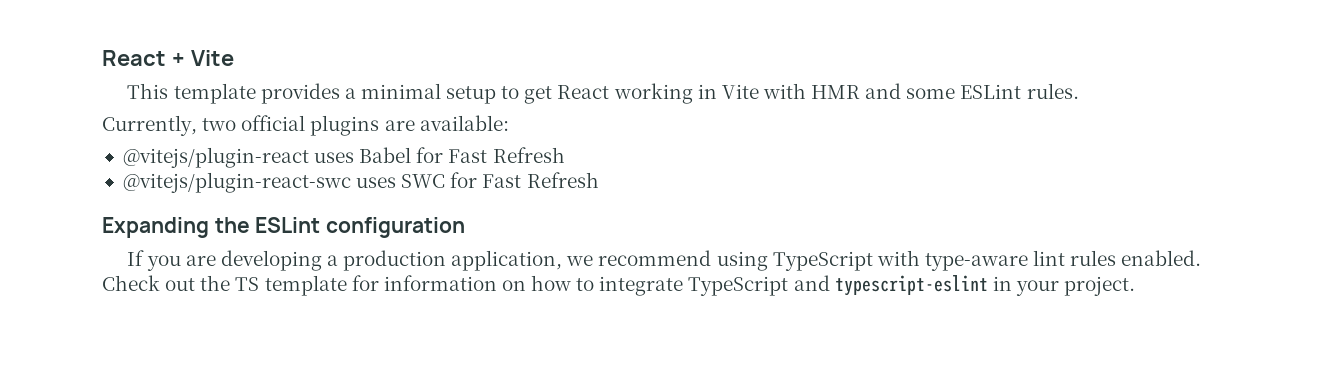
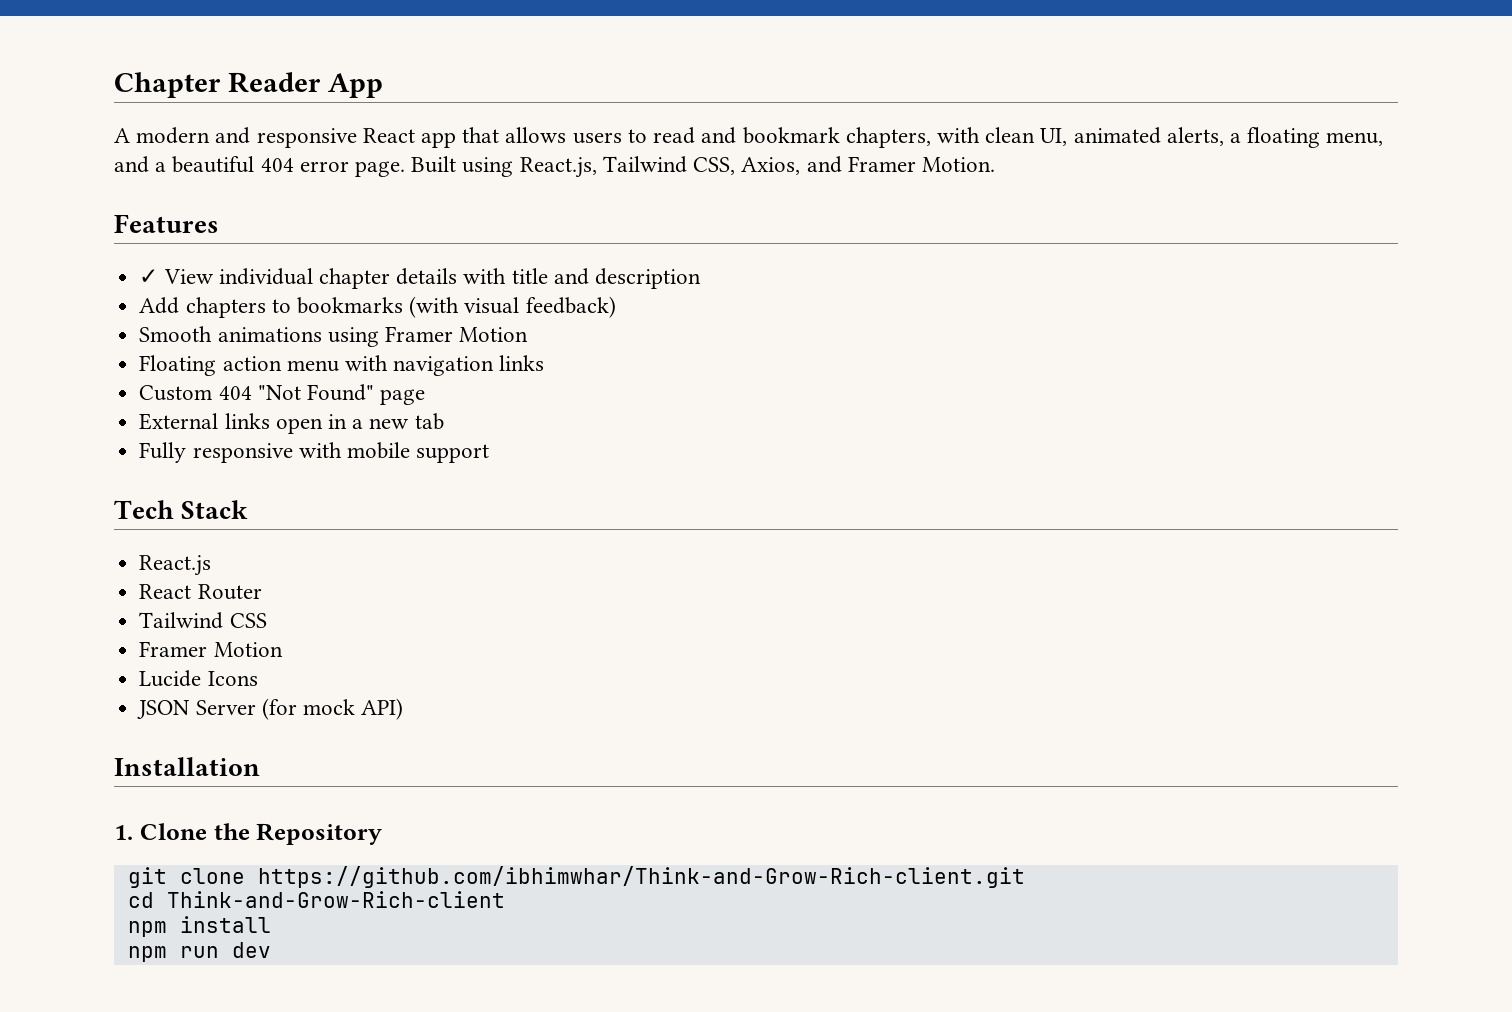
- React + Vite
- This template provides a minimal setup to get React working in Vite with HMR and some ESLint rules.
- Currently, two official plugins are available:
- @vitejs/plugin-react uses Babel for Fast Refresh
- @vitejs/plugin-react-swc uses SWC for Fast Refresh
- Expanding the ESLint configuration
- If you are developing a production application, we recommend using TypeScript with type-aware lint rules enabled. Check out the TS template for information on how to integrate TypeScript and typescript-eslint in your project.
+ Chapter Reader App
+ A modern and responsive React app that allows users to read and bookmark chapters, with clean UI, animated alerts, a floating menu, and a beautiful 404 error page. Built using React.js, Tailwind CSS, Axios, and Framer Motion.
+ Features
+ ✓ View individual chapter details with title and description
+ Add chapters to bookmarks (with visual feedback)
+ Smooth animations using Framer Motion
+ Floating action menu with navigation links
+ Custom 404 "Not Found" page
+ External links open in a new tab
+ Fully responsive with mobile support
+ Tech Stack
+ React.js
+ React Router
+ Tailwind CSS
+ Framer Motion
+ Lucide Icons
+ JSON Server (for mock API)
+ Installation
+ 1. Clone the Repository
+ git clone https://github.com/ibhimwhar/Think-and-Grow-Rich-client.git
+ cd Think-and-Grow-Rich-client
+ npm install
+ npm run dev

